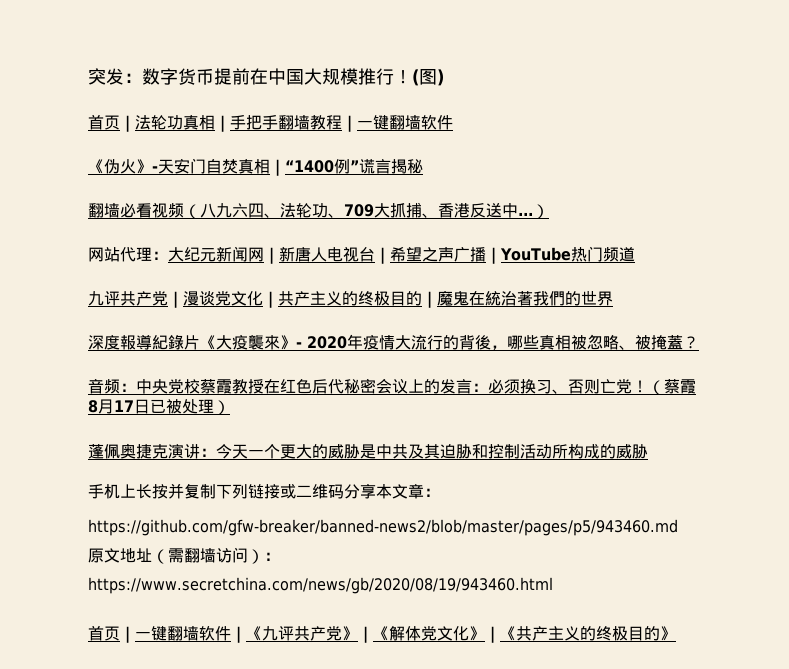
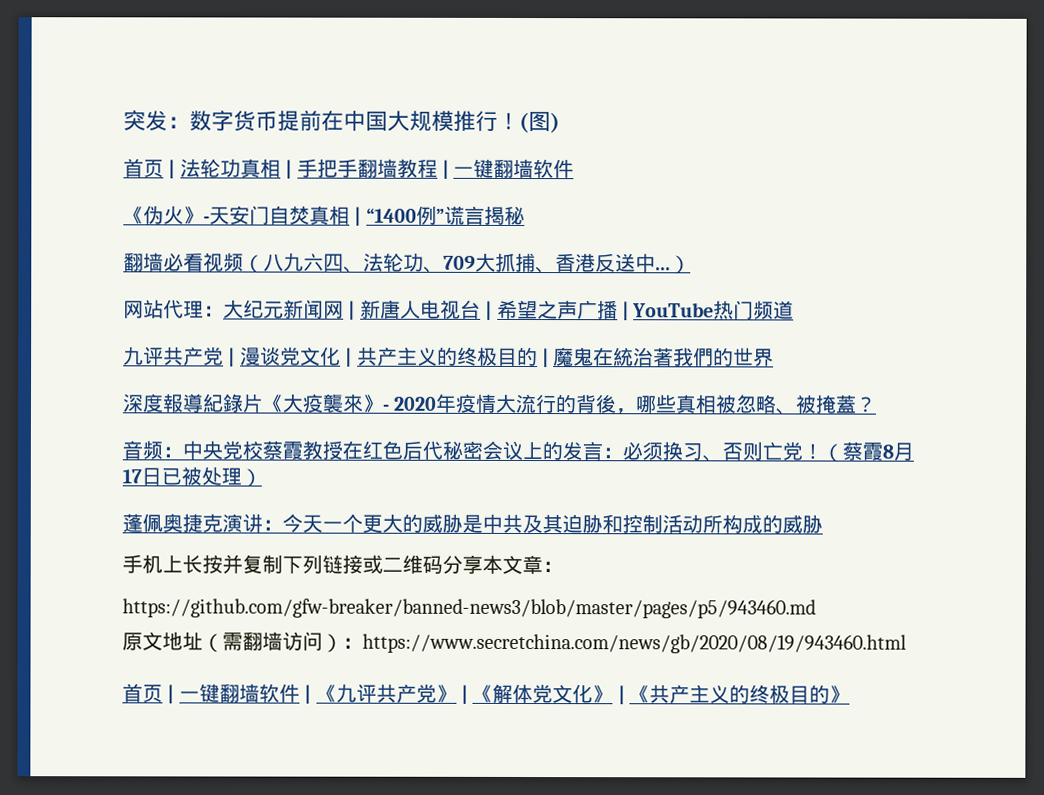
- https://github.com/gfw-breaker/banned-news2/blob/master/pages/p5/943460.md
+ https://github.com/gfw-breaker/banned-news3/blob/master/pages/p5/943460.md

